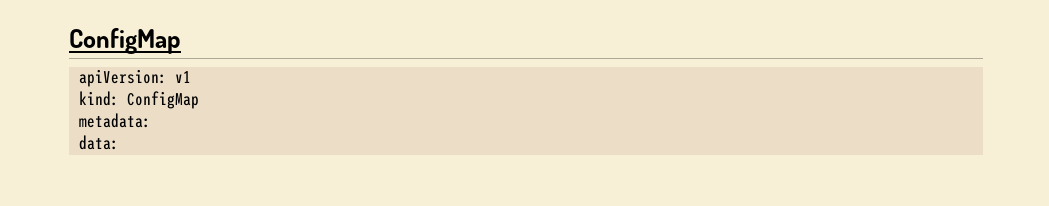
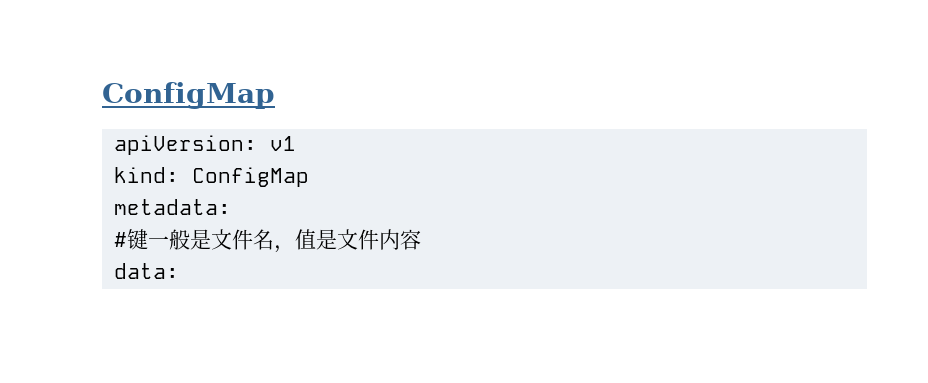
+ #键一般是文件名，值是文件内容

